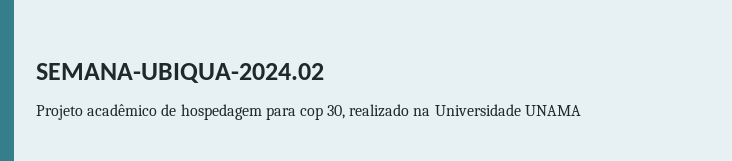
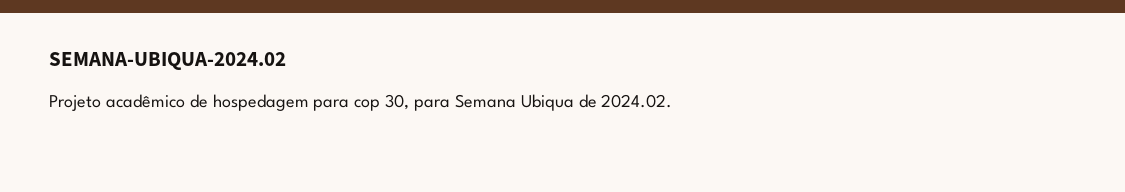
- Projeto acadêmico de hospedagem para cop 30, realizado na Universidade UNAMA
+ Projeto acadêmico de hospedagem para cop 30, para Semana Ubiqua de 2024.02.

